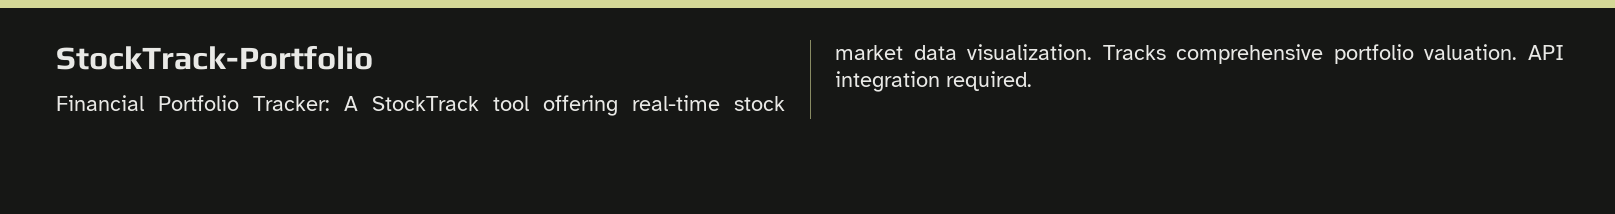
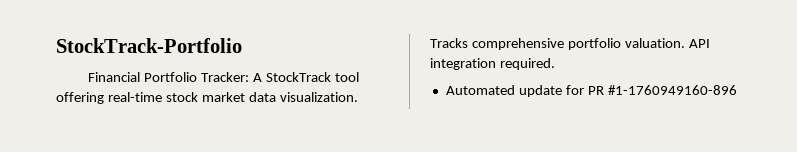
+ Automated update for PR #1-1760949160-896

